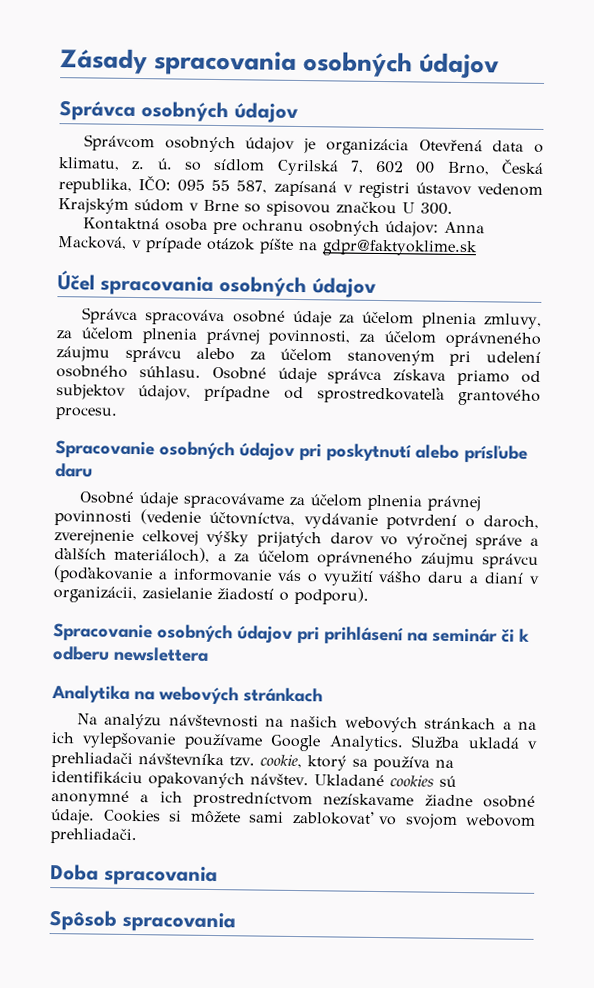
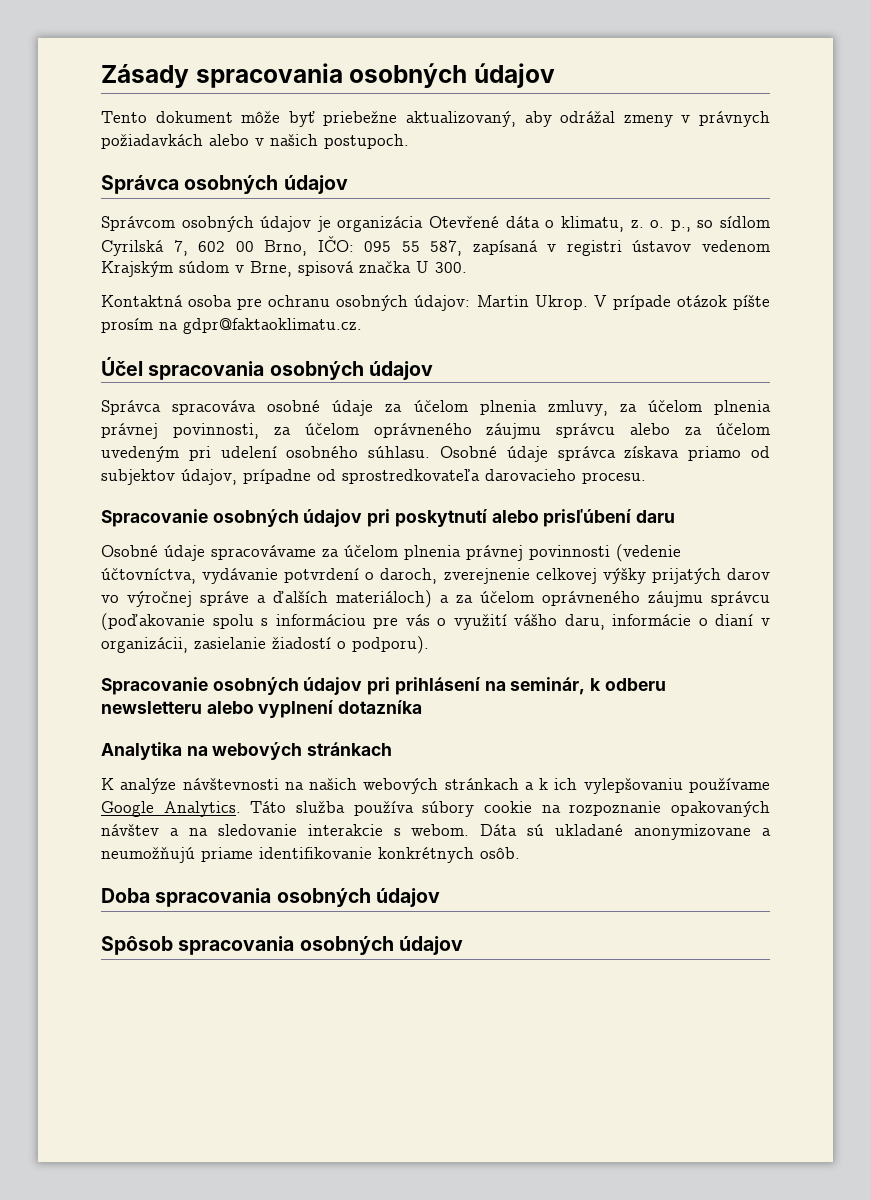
+ Tento dokument môže byť priebežne aktualizovaný, aby odrážal zmeny v právnych požiadavkách alebo v našich postupoch.
- Správcom osobných údajov je organizácia Otevřená data o klimatu, z. ú. so sídlom Cyrilská 7, 602 00 Brno, Česká republika, IČO: 095 55 587, zapísaná v registri ústavov vedenom Krajským súdom v Brne so spisovou značkou U 300.
+ Správcom osobných údajov je organizácia Otevřené dáta o klimatu, z. o. p., so sídlom Cyrilská 7, 602 00 Brno, IČO: 095 55 587, zapísaná v registri ústavov vedenom Krajským súdom v Brne, spisová značka U 300.
- Kontaktná osoba pre ochranu osobných údajov: Anna Macková, v prípade otázok píšte na gdpr@faktyoklime.sk
+ Kontaktná osoba pre ochranu osobných údajov: Martin Ukrop. V prípade otázok píšte prosím na gdpr@faktaoklimatu.cz.
- Správca spracováva osobné údaje za účelom plnenia zmluvy, za účelom plnenia právnej povinnosti, za účelom oprávneného záujmu správcu alebo za účelom stanoveným pri udelení osobného súhlasu.
+ Správca spracováva osobné údaje za účelom plnenia zmluvy, za účelom plnenia právnej povinnosti, za účelom oprávneného záujmu správcu alebo za účelom uvedeným pri udelení osobného súhlasu.
- Osobné údaje správca získava priamo od subjektov údajov, prípadne od sprostredkovateľa grantového procesu.
+ Osobné údaje správca získava priamo od subjektov údajov, prípadne od sprostredkovateľa darovacieho procesu.
- Spracovanie osobných údajov pri poskytnutí alebo prísľube daru
+ Spracovanie osobných údajov pri poskytnutí alebo prisľúbení daru
- Osobné údaje spracovávame za účelom plnenia právnej povinnosti (vedenie účtovníctva, vydávanie potvrdení o daroch, zverejnenie celkovej výšky prijatých darov vo výročnej správe a ďalších materiáloch), a za účelom oprávneného záujmu správcu (poďakovanie a informovanie vás o využití vášho daru a dianí v organizácii, zasielanie žiadostí o podporu).
+ Osobné údaje spracovávame za účelom plnenia právnej povinnosti (vedenie účtovníctva, vydávanie potvrdení o daroch, zverejnenie celkovej výšky prijatých darov vo výročnej správe a ďalších materiáloch) a za účelom oprávneného záujmu správcu (poďakovanie spolu s informáciou pre vás o využití vášho daru, informácie o dianí v organizácii, zasielanie žiadostí o podporu).
- Spracovanie osobných údajov pri prihlásení na seminár či k odberu newslettera
+ Spracovanie osobných údajov pri prihlásení na seminár, k odberu newsletteru alebo vyplnení dotazníka
- Na analýzu návštevnosti na našich webových stránkach a na ich vylepšovanie používame Google Analytics. Služba ukladá v prehliadači návštevníka tzv. cookie, ktorý sa používa na identifikáciu opakovaných návštev. Ukladané cookies sú anonymné a ich prostredníctvom nezískavame žiadne osobné údaje. Cookies si môžete sami zablokovať vo svojom webovom prehliadači.
+ K analýze návštevnosti na našich webových stránkach a k ich vylepšovaniu používame Google Analytics. Táto služba používa súbory cookie na rozpoznanie opakovaných návštev a na sledovanie interakcie s webom. Dáta sú ukladané anonymizovane a neumožňujú priame identifikovanie konkrétnych osôb.
- Doba spracovania
+ Doba spracovania osobných údajov
- Spôsob spracovania
+ Spôsob spracovania osobných údajov

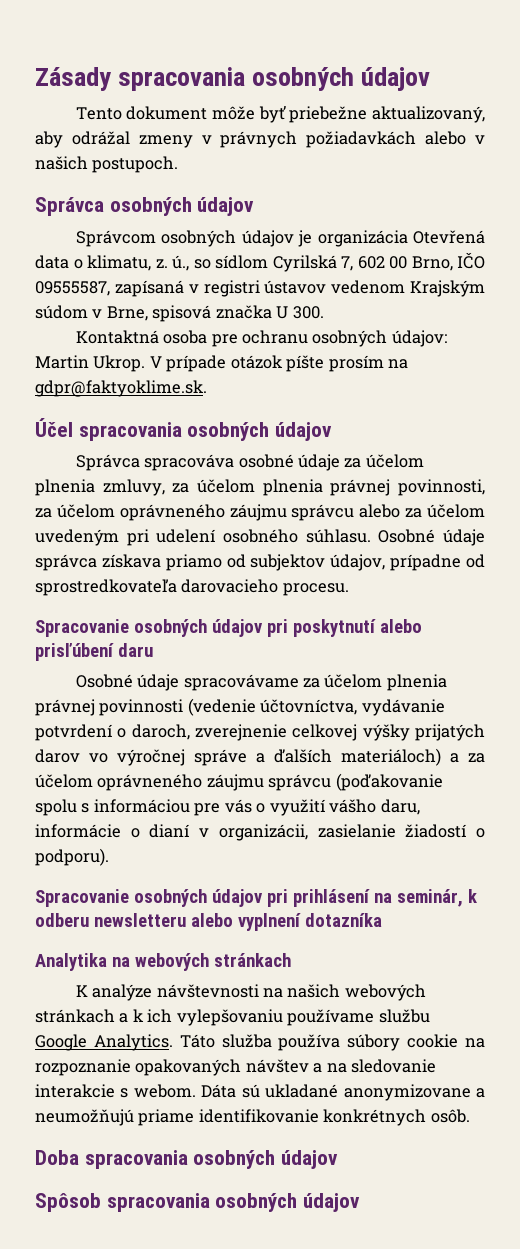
- Správcom osobných údajov je organizácia Otevřené dáta o klimatu, z. o. p., so sídlom Cyrilská 7, 602 00 Brno, IČO: 095 55 587, zapísaná v registri ústavov vedenom Krajským súdom v Brne, spisová značka U 300.
+ Správcom osobných údajov je organizácia Otevřená data o klimatu, z. ú., so sídlom Cyrilská 7, 602 00 Brno, IČO 09555587, zapísaná v registri ústavov vedenom Krajským súdom v Brne, spisová značka U 300.
- V prípade otázok píšte prosím na gdpr@faktaoklimatu.cz.
+ V prípade otázok píšte prosím na gdpr@faktyoklime.sk.
- K analýze návštevnosti na našich webových stránkach a k ich vylepšovaniu používame Google Analytics.
+ K analýze návštevnosti na našich webových stránkach a k ich vylepšovaniu používame službu Google Analytics.

